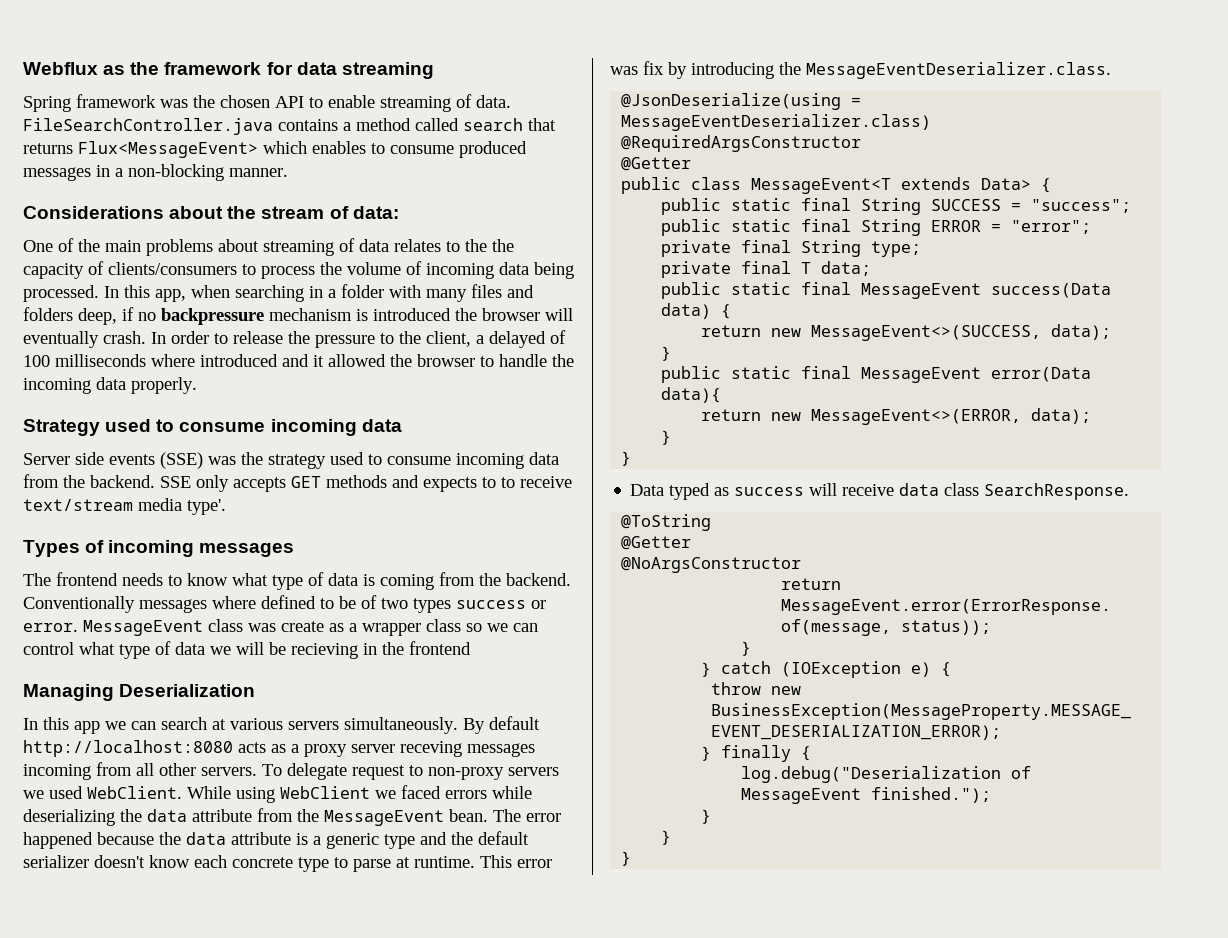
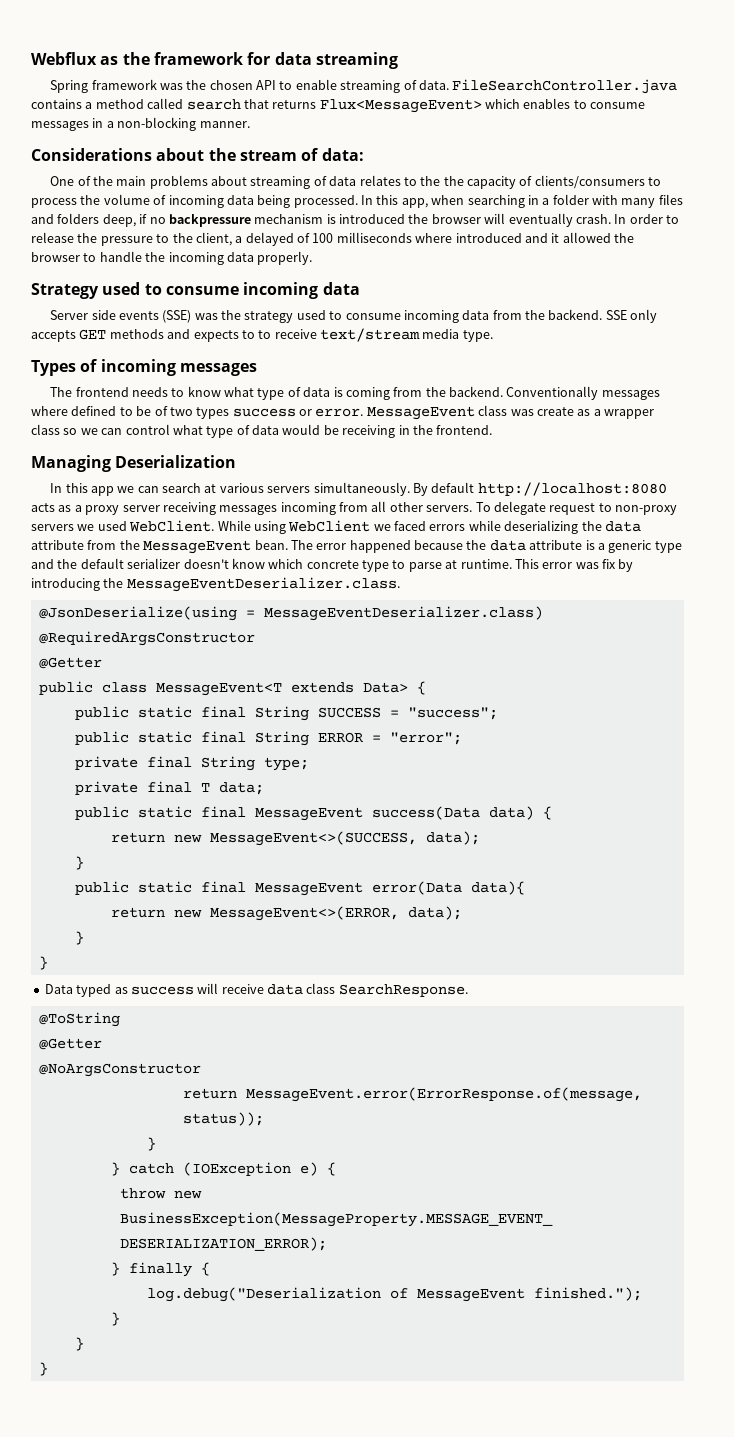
- FileSearchController.java contains a method called search that returns Flux<MessageEvent> which enables to consume produced messages in a non-blocking manner.
+ FileSearchController.java contains a method called search that returns Flux<MessageEvent> which enables to consume messages in a non-blocking manner.
- SSE only accepts GET methods and expects to to receive text/stream media type'.
+ SSE only accepts GET methods and expects to to receive text/stream media type.
- MessageEvent class was create as a wrapper class so we can control what type of data we will be recieving in the frontend
+ MessageEvent class was create as a wrapper class so we can control what type of data would be receiving in the frontend.
- By default http://localhost:8080 acts as a proxy server receving messages incoming from all other servers.
+ By default http://localhost:8080 acts as a proxy server receiving messages incoming from all other servers.
- The error happened because the data attribute is a generic type and the default serializer doesn't know each concrete type to parse at runtime.
+ The error happened because the data attribute is a generic type and the default serializer doesn't know which concrete type to parse at runtime.

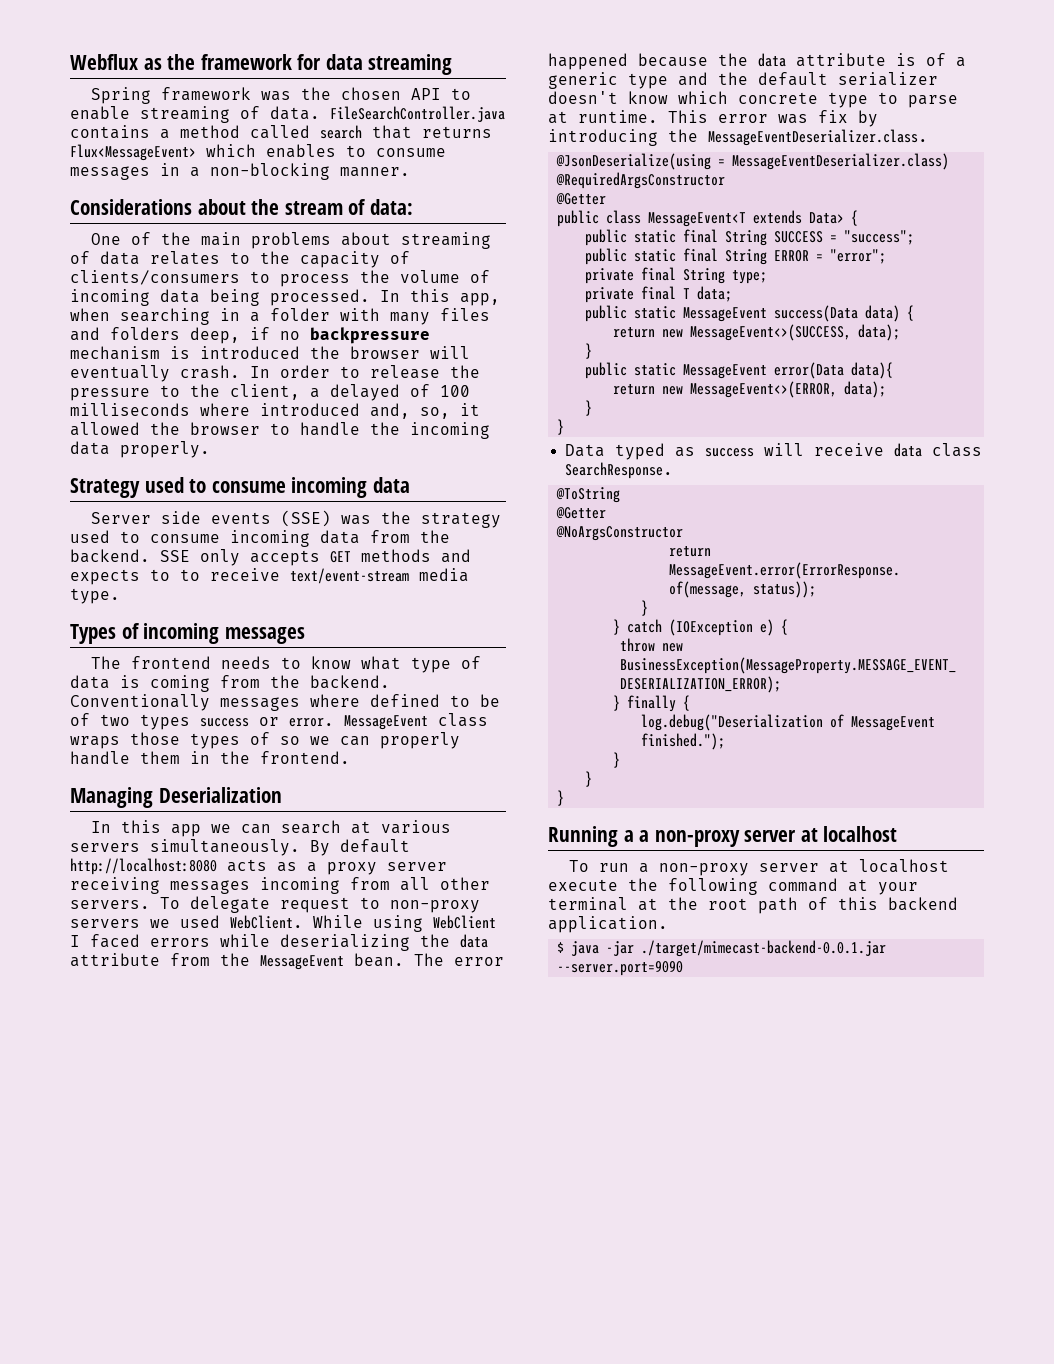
- One of the main problems about streaming of data relates to the the capacity of clients/consumers to process the volume of incoming data being processed.
+ One of the main problems about streaming of data relates to the capacity of clients/consumers to process the volume of incoming data being processed.
- In order to release the pressure to the client, a delayed of 100 milliseconds where introduced and it allowed the browser to handle the incoming data properly.
+ In order to release the pressure to the client, a delayed of 100 milliseconds where introduced and, so, it allowed the browser to handle the incoming data properly.
- SSE only accepts GET methods and expects to to receive text/stream media type.
+ SSE only accepts GET methods and expects to to receive text/event-stream media type.
- MessageEvent class was create as a wrapper class so we can control what type of data would be receiving in the frontend.
+ MessageEvent class wraps those types of so we can properly handle them in the frontend.
- While using WebClient we faced errors while deserializing the data attribute from the MessageEvent bean.
+ While using WebClient I faced errors while deserializing the data attribute from the MessageEvent bean.
- The error happened because the data attribute is a generic type and the default serializer doesn't know which concrete type to parse at runtime.
+ The error happened because the data attribute is of a generic type and the default serializer doesn't know which concrete type to parse at runtime.
- public static final MessageEvent success(Data data) {
+ public static MessageEvent success(Data data) {
- public static final MessageEvent error(Data data){
+ public static MessageEvent error(Data data){
+ Running a a non-proxy server at localhost
+ To run a non-proxy server at localhost execute the following command at your terminal at the root path of this backend application.
+ $ java -jar ./target/mimecast-backend-0.0.1.jar --server.port=9090

